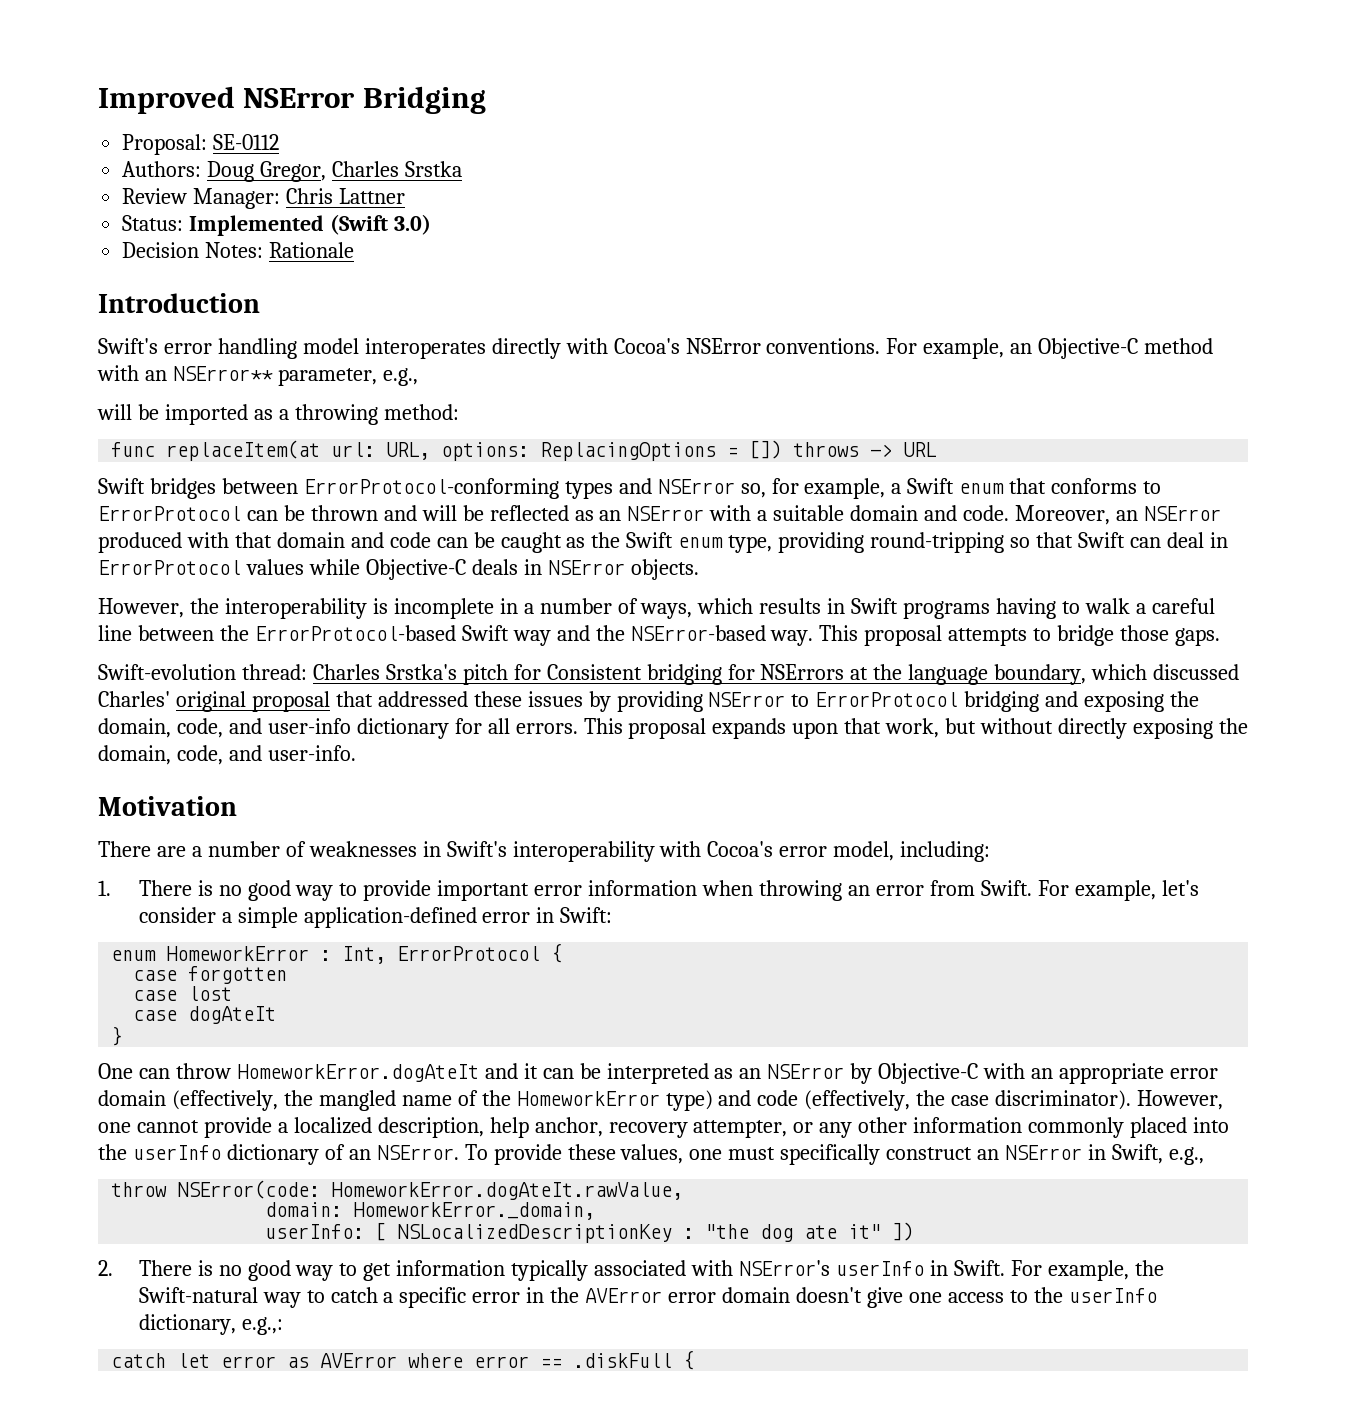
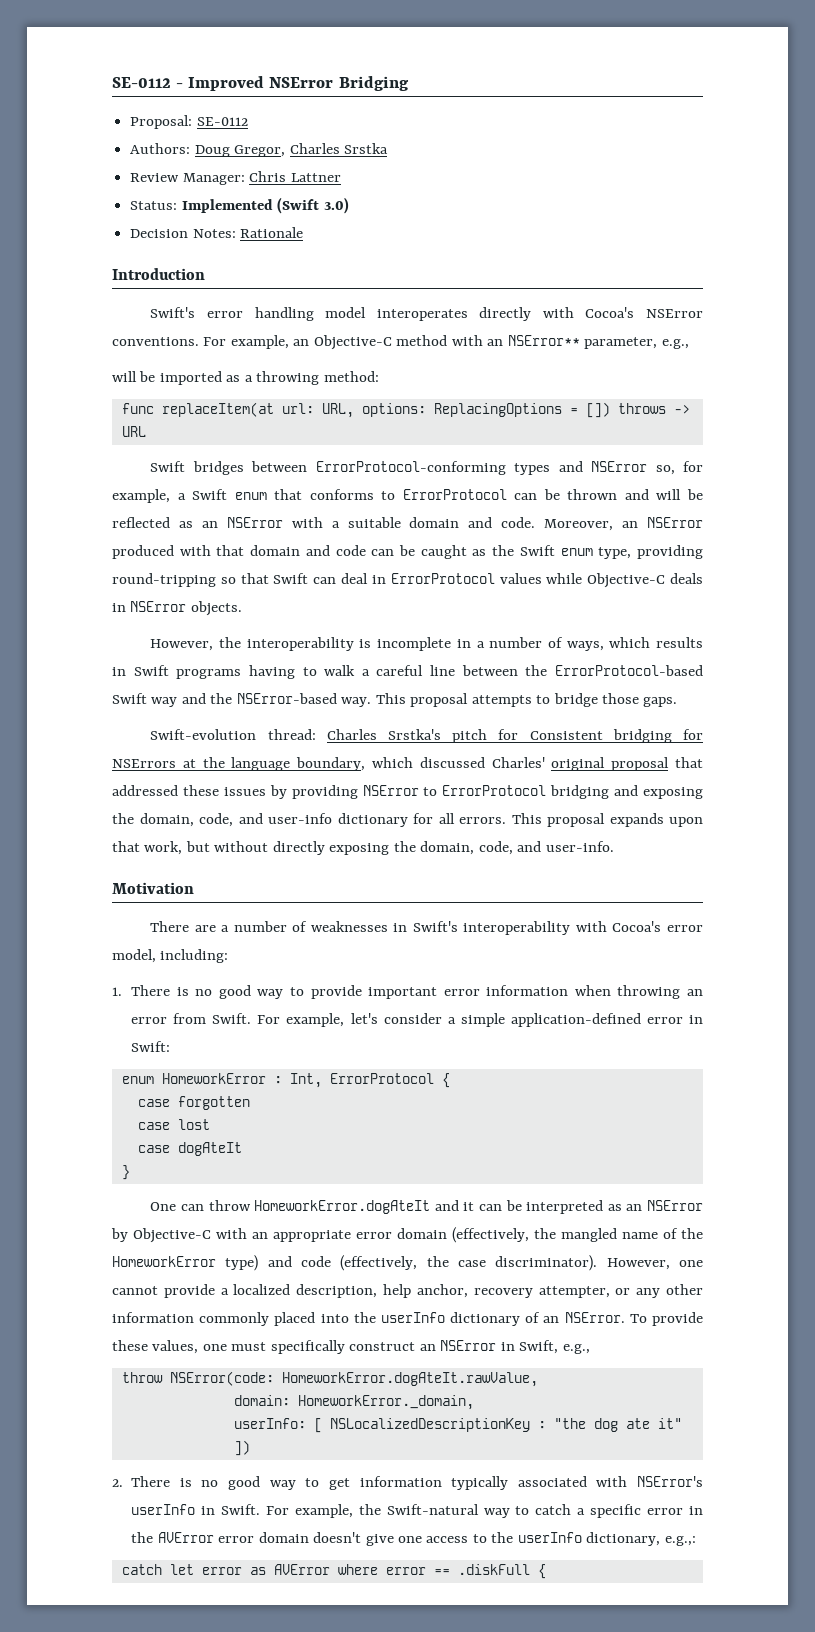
- Improved NSError Bridging
+ SE-0112 - Improved NSError Bridging

